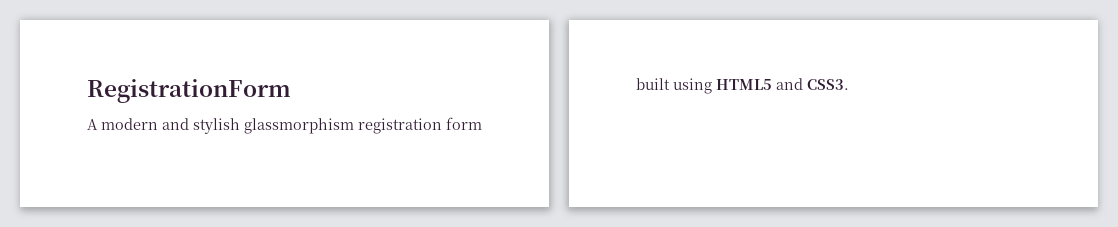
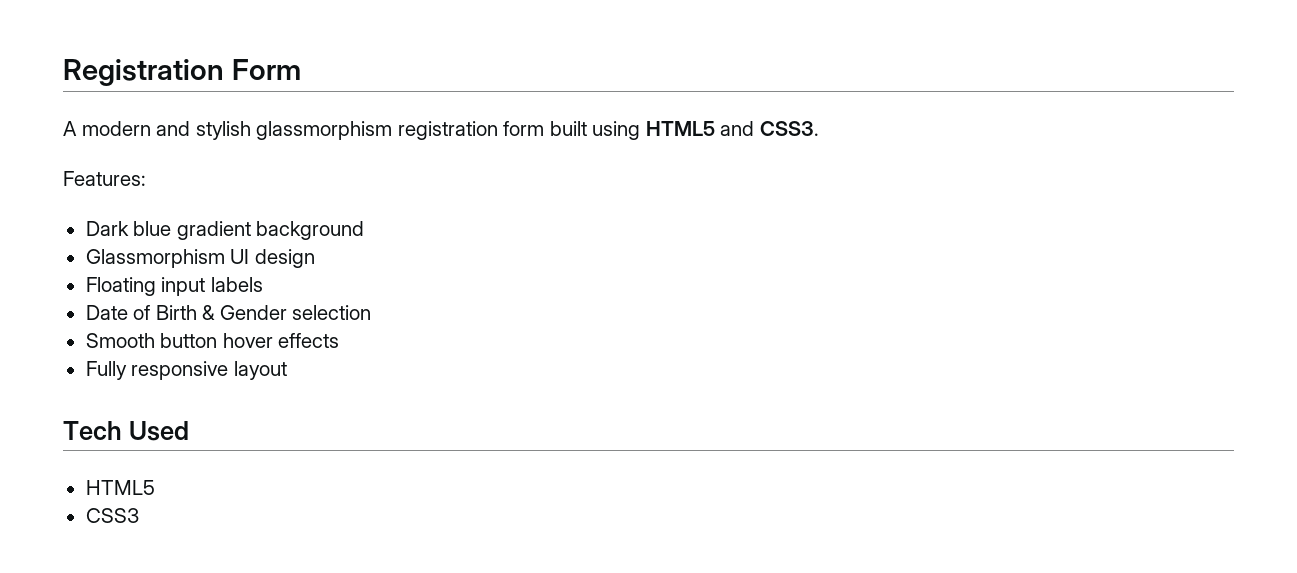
- RegistrationForm
+ Registration Form
+ Features:
+ Dark blue gradient background
+ Glassmorphism UI design
+ Floating input labels
+ Date of Birth & Gender selection
+ Smooth button hover effects
+ Fully responsive layout
+ Tech Used
+ HTML5
+ CSS3

